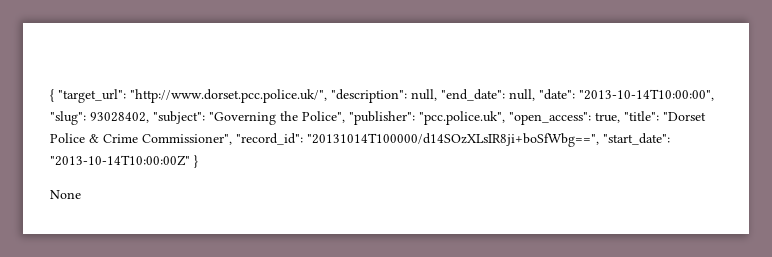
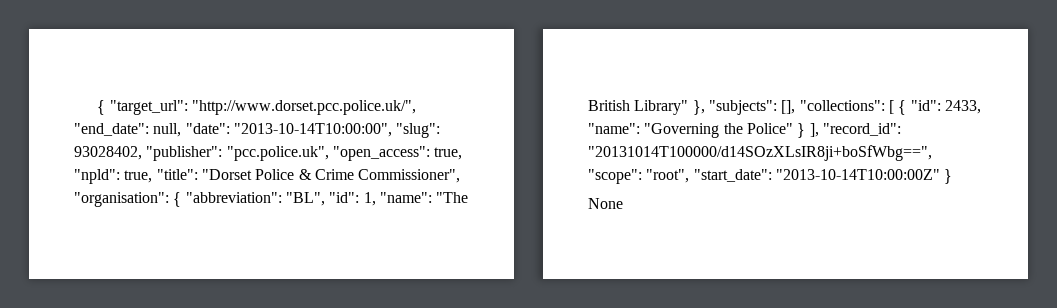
- { "target_url": "http://www.dorset.pcc.police.uk/", "description": null, "end_date": null, "date": "2013-10-14T10:00:00", "slug": 93028402, "subject": "Governing the Police", "publisher": "pcc.police.uk", "open_access": true, "title": "Dorset Police & Crime Commissioner", "record_id": "20131014T100000/d14SOzXLsIR8ji+boSfWbg==", "start_date": "2013-10-14T10:00:00Z" }
+ { "target_url": "http://www.dorset.pcc.police.uk/", "end_date": null, "date": "2013-10-14T10:00:00", "slug": 93028402, "publisher": "pcc.police.uk", "open_access": true, "npld": true, "title": "Dorset Police & Crime Commissioner", "organisation": { "abbreviation": "BL", "id": 1, "name": "The British Library" }, "subjects": [], "collections": [ { "id": 2433, "name": "Governing the Police" } ], "record_id": "20131014T100000/d14SOzXLsIR8ji+boSfWbg==", "scope": "root", "start_date": "2013-10-14T10:00:00Z" }

